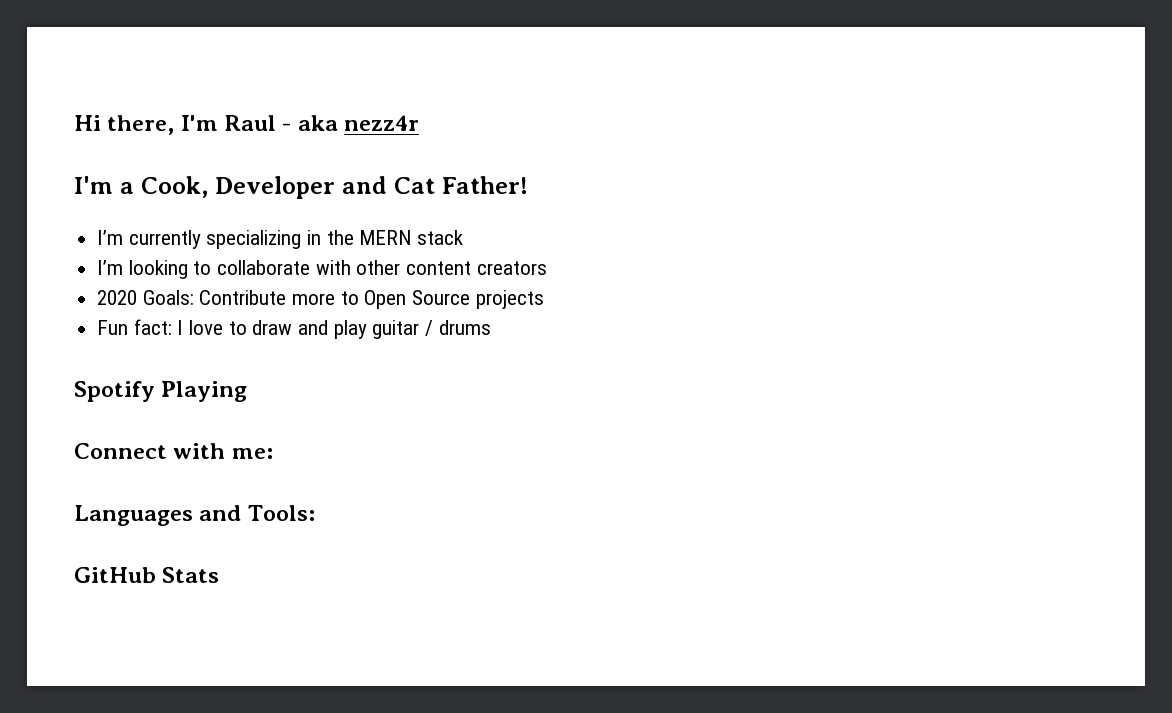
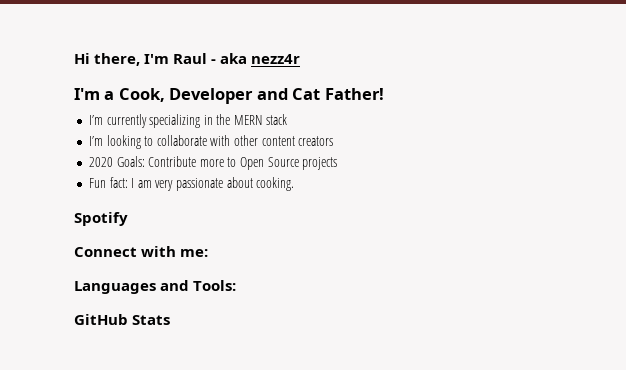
- Fun fact: I love to draw and play guitar / drums
+ Fun fact: I am very passionate about cooking.
- Spotify Playing
+ Spotify

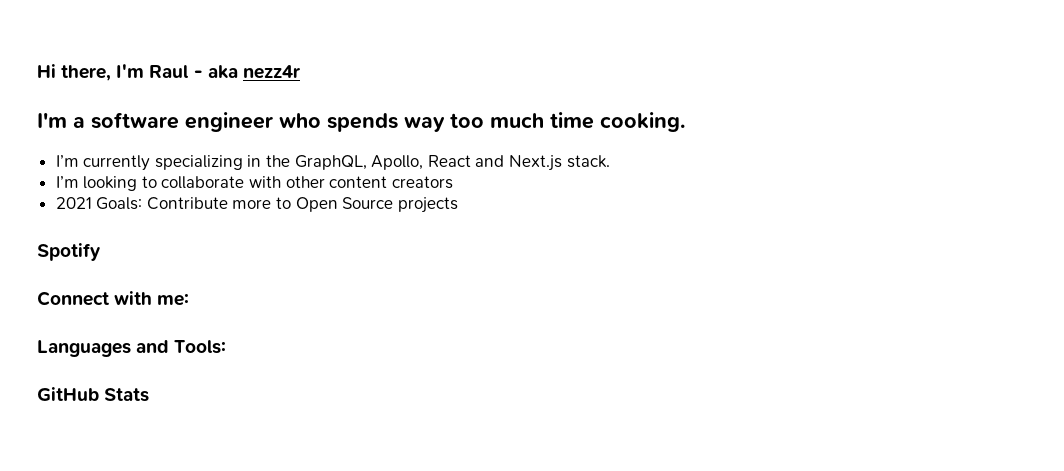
- I'm a Cook, Developer and Cat Father!
+ I'm a software engineer who spends way too much time cooking.
- I’m currently specializing in the MERN stack
+ I’m currently specializing in the GraphQL, Apollo, React and Next.js stack.
- 2020 Goals: Contribute more to Open Source projects
+ 2021 Goals: Contribute more to Open Source projects
- Fun fact: I am very passionate about cooking.

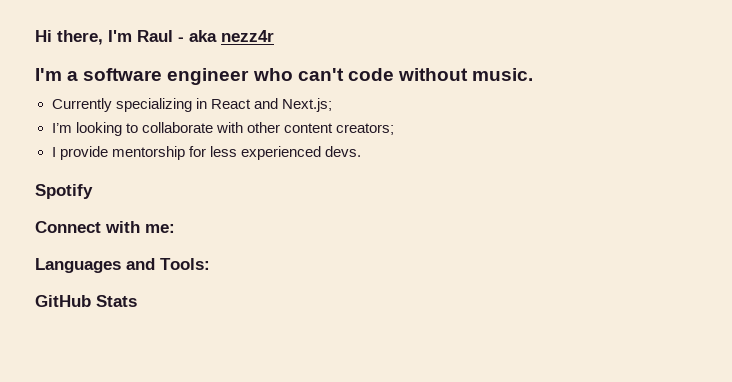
- I'm a software engineer who spends way too much time cooking.
- I’m currently specializing in the GraphQL, Apollo, React and Next.js stack.
+ I'm a software engineer who can't code without music.
+ Currently specializing in React and Next.js;
- I’m looking to collaborate with other content creators
- 2021 Goals: Contribute more to Open Source projects
+ I’m looking to collaborate with other content creators;
+ I provide mentorship for less experienced devs.

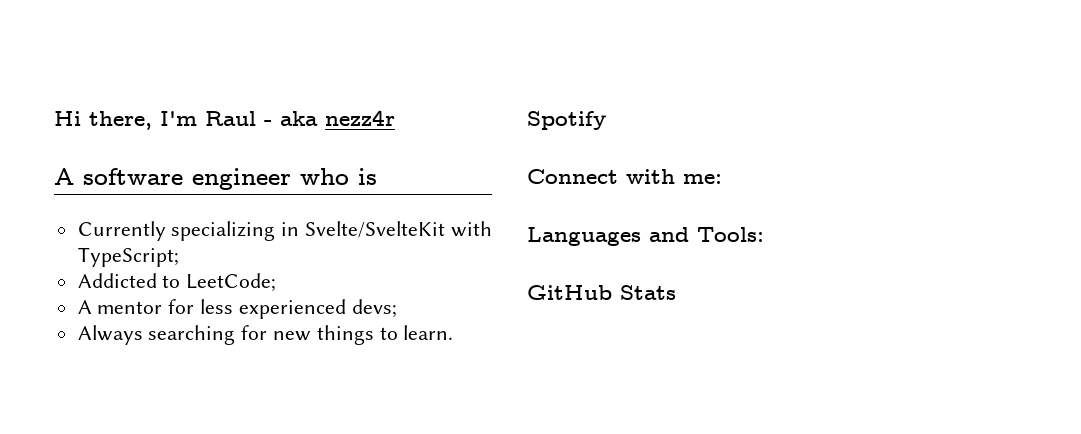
- I'm a software engineer who can't code without music.
+ A software engineer who is
- Currently specializing in React and Next.js;
- I’m looking to collaborate with other content creators;
- I provide mentorship for less experienced devs.
+ Currently specializing in Svelte/SvelteKit with TypeScript;
+ Addicted to LeetCode;
+ A mentor for less experienced devs;
+ Always searching for new things to learn.

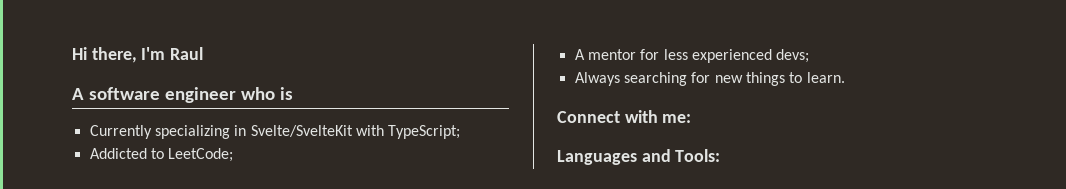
- Hi there, I'm Raul - aka nezz4r
+ Hi there, I'm Raul
- Spotify
- GitHub Stats

